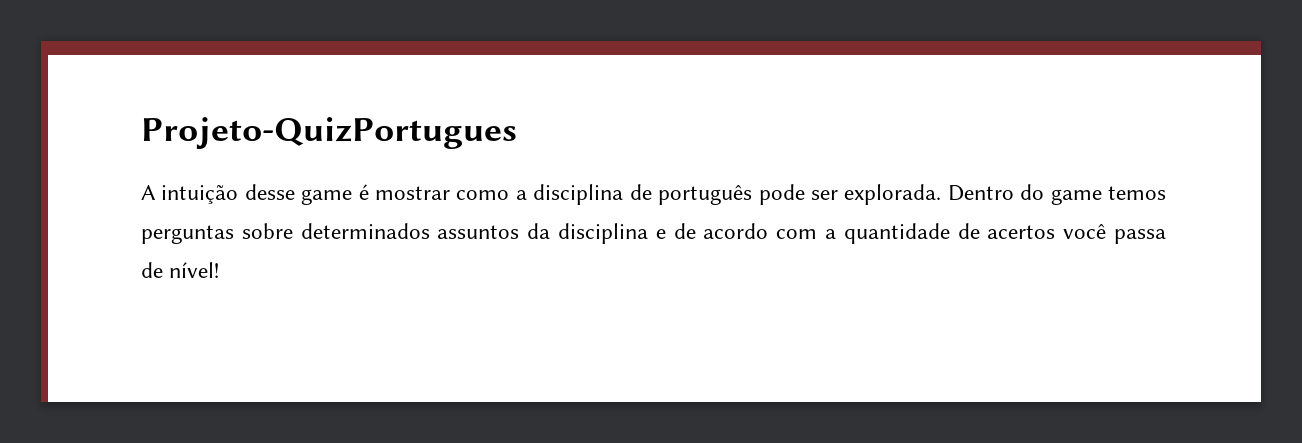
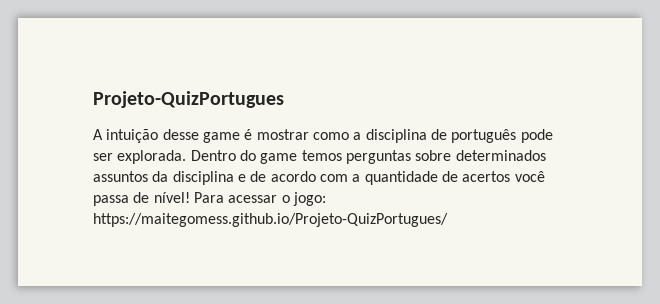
+ Para acessar o jogo: https://maitegomess.github.io/Projeto-QuizPortugues/

